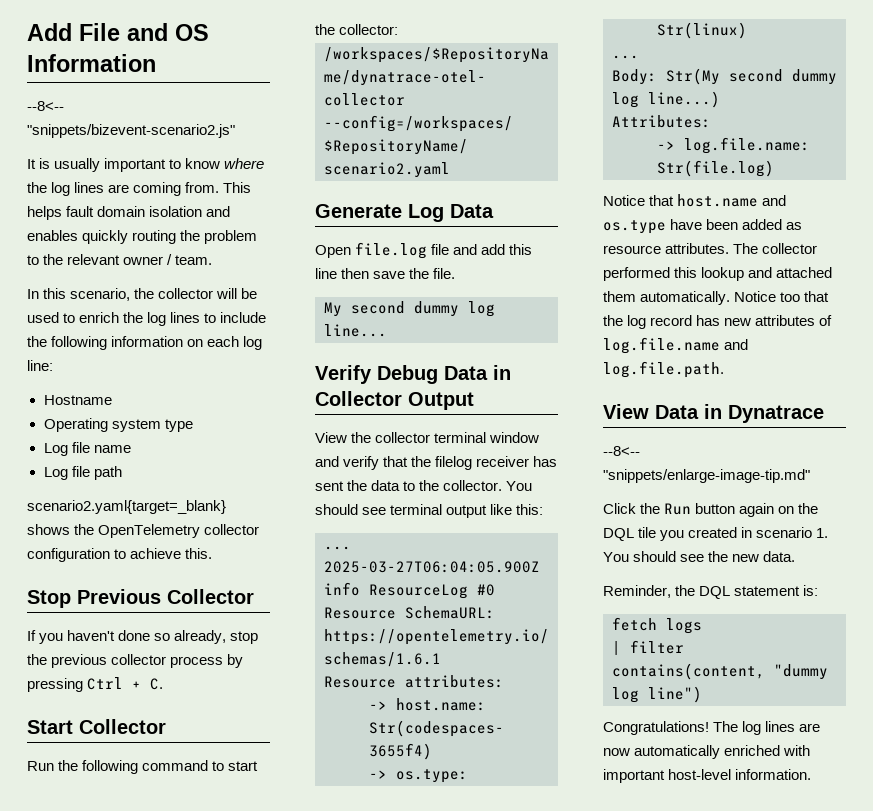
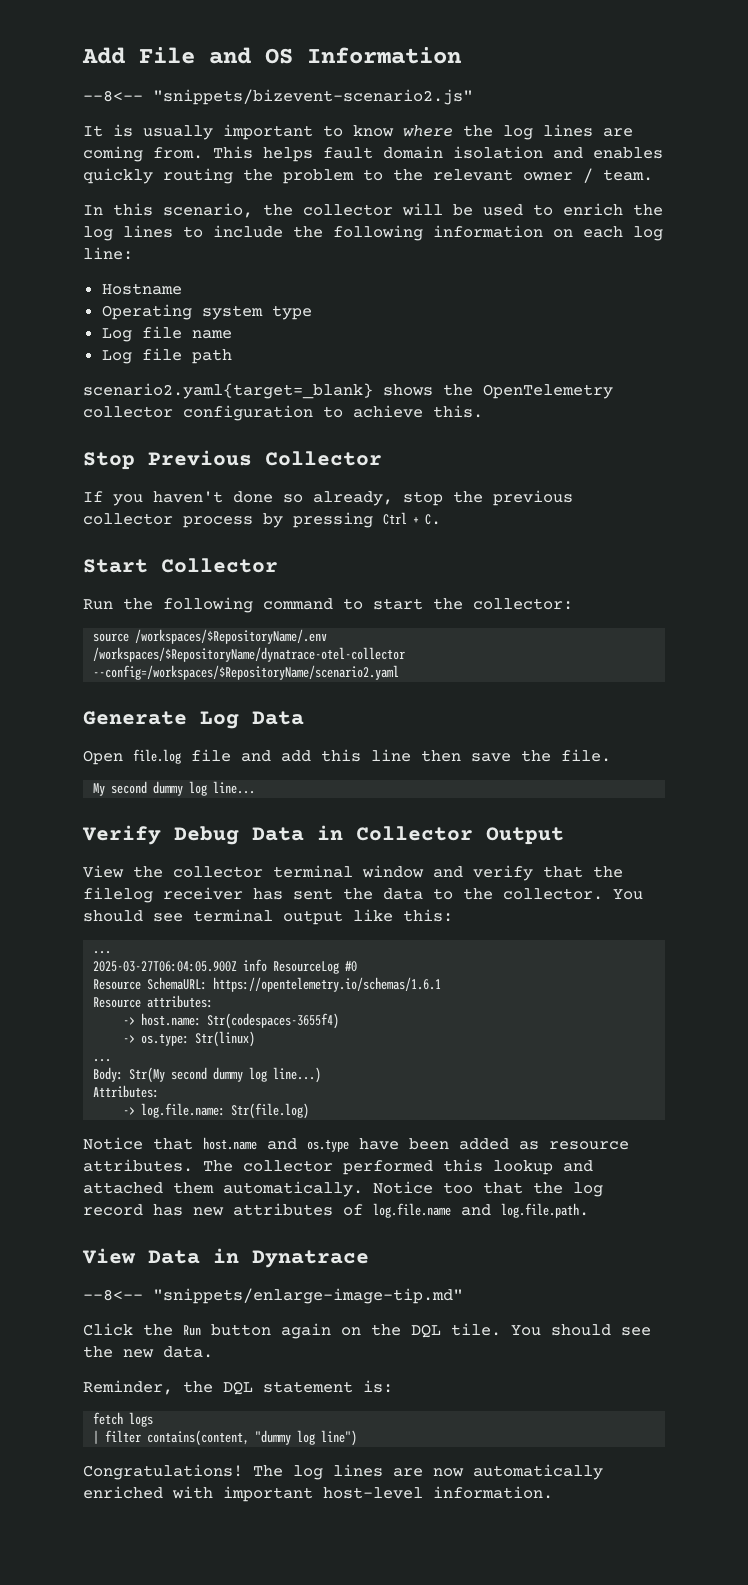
+ source /workspaces/$RepositoryName/.env
- Click the Run button again on the DQL tile you created in scenario 1. You should see the new data.
+ Click the Run button again on the DQL tile. You should see the new data.

